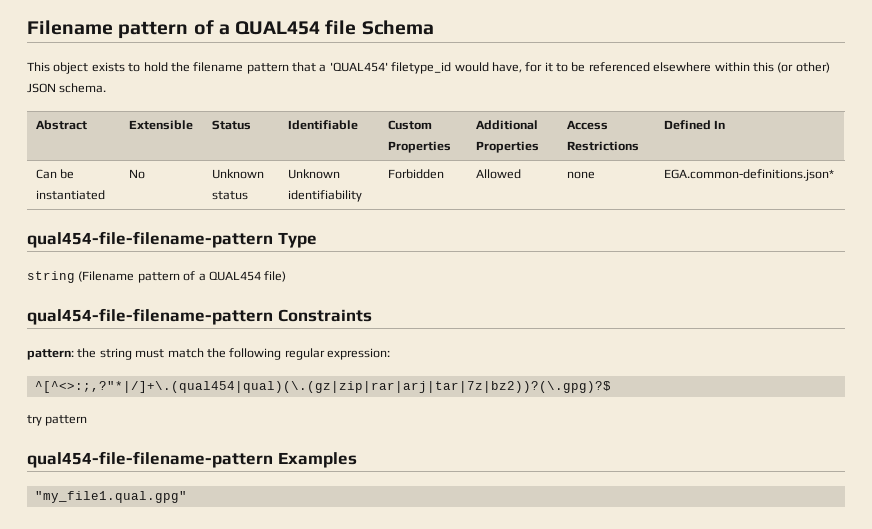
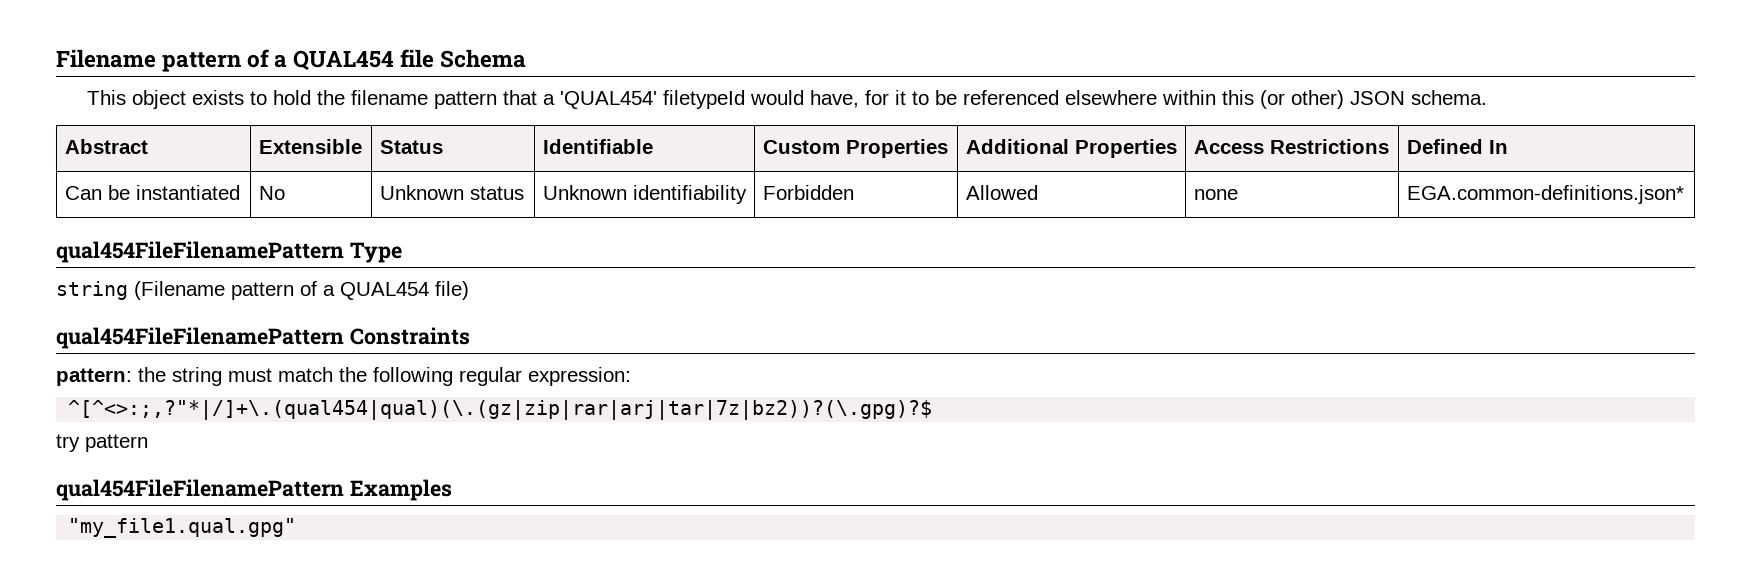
- This object exists to hold the filename pattern that a 'QUAL454' filetype_id would have, for it to be referenced elsewhere within this (or other) JSON schema.
+ This object exists to hold the filename pattern that a 'QUAL454' filetypeId would have, for it to be referenced elsewhere within this (or other) JSON schema.
- qual454-file-filename-pattern Type
+ qual454FileFilenamePattern Type
- qual454-file-filename-pattern Constraints
+ qual454FileFilenamePattern Constraints
- qual454-file-filename-pattern Examples
+ qual454FileFilenamePattern Examples

